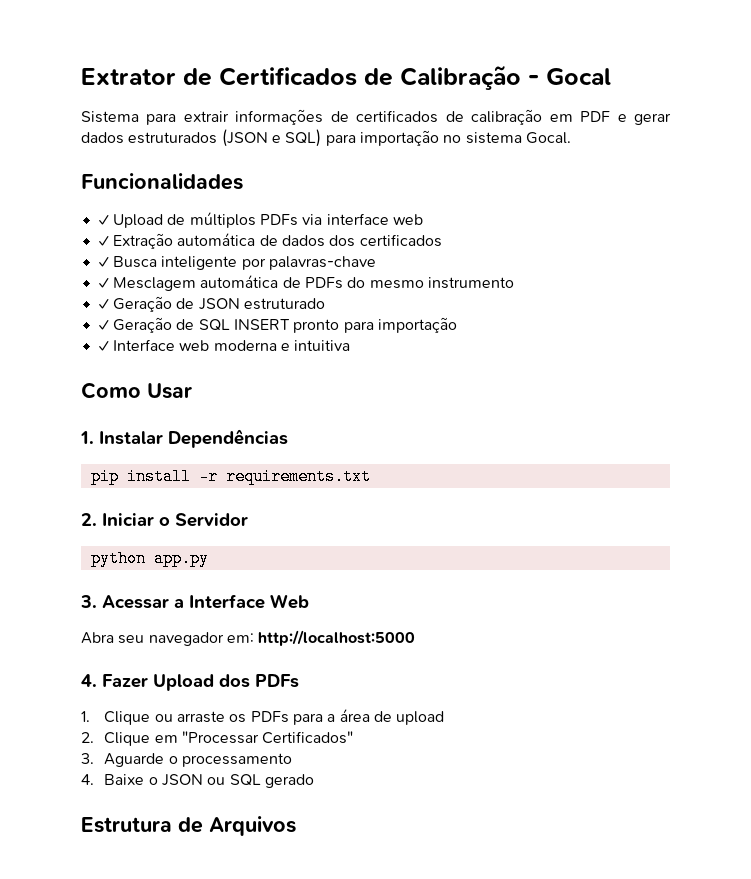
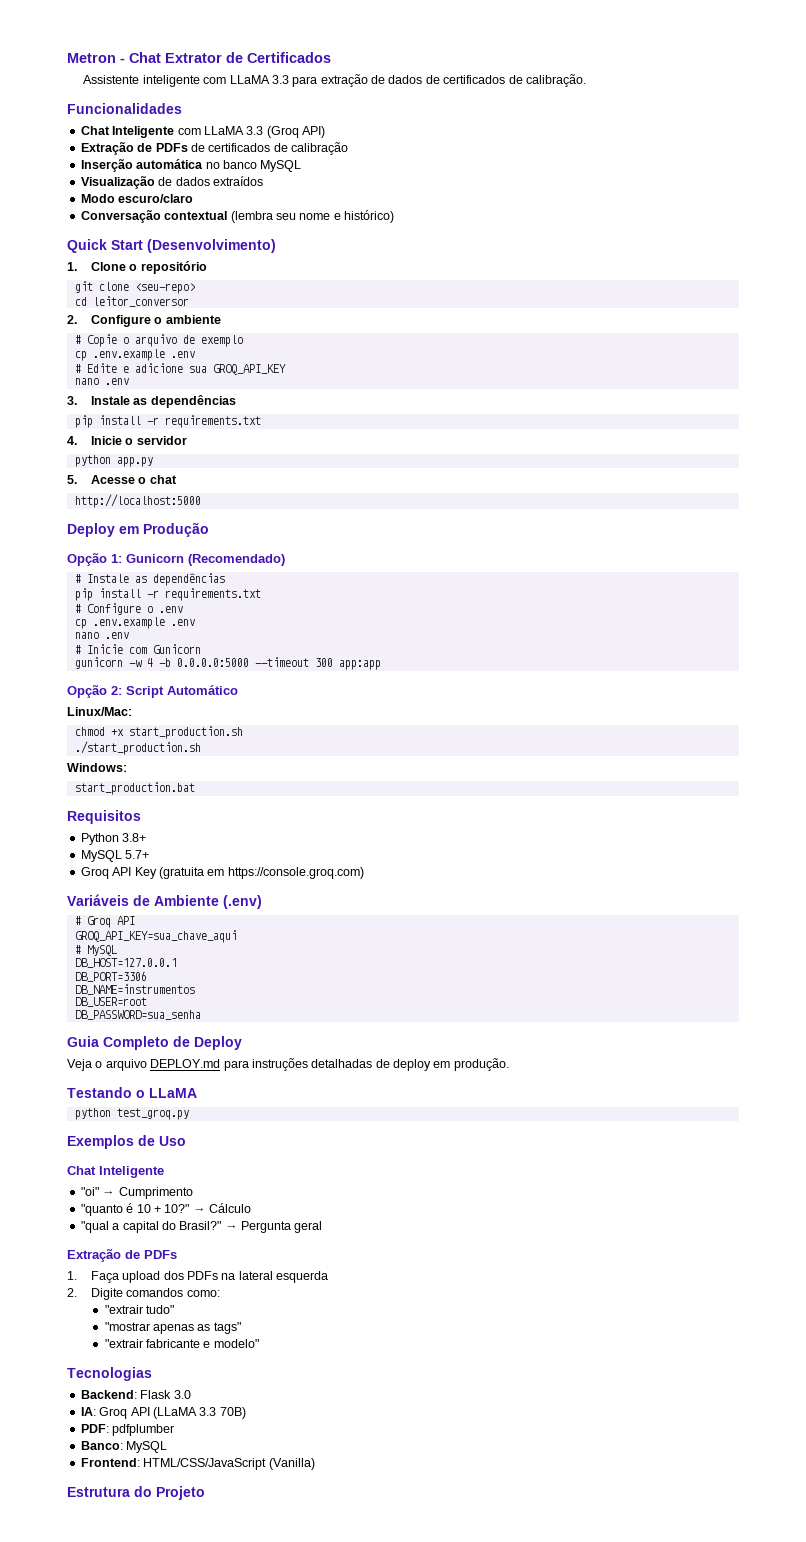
- Extrator de Certificados de Calibração - Gocal
- Sistema para extrair informações de certificados de calibração em PDF e gerar dados estruturados (JSON e SQL) para importação no sistema Gocal.
+ Metron - Chat Extrator de Certificados
+ Assistente inteligente com LLaMA 3.3 para extração de dados de certificados de calibração.
  Funcionalidades
- ✓ Upload de múltiplos PDFs via interface web
- ✓ Extração automática de dados dos certificados
- ✓ Busca inteligente por palavras-chave
- ✓ Mesclagem automática de PDFs do mesmo instrumento
- ✓ Geração de JSON estruturado
- ✓ Geração de SQL INSERT pronto para importação
- ✓ Interface web moderna e intuitiva
- Como Usar
- 1. Instalar Dependências
+ Chat Inteligente com LLaMA 3.3 (Groq API)
+ Extração de PDFs de certificados de calibração
+ Inserção automática no banco MySQL
+ Visualização de dados extraídos
+ Modo escuro/claro
+ Conversação contextual (lembra seu nome e histórico)
+ Quick Start (Desenvolvimento)
+ 1. Clone o repositório
+ git clone <seu-repo>
+ cd leitor_conversor
+ 2. Configure o ambiente
+ # Copie o arquivo de exemplo
+ cp .env.example .env
+ # Edite e adicione sua GROQ_API_KEY
+ nano .env
+ 3. Instale as dependências
  pip install -r requirements.txt
- 2. Iniciar o Servidor
+ 4. Inicie o servidor
  python app.py
- 3. Acessar a Interface Web
- Abra seu navegador em: http://localhost:5000
- 4. Fazer Upload dos PDFs
- 1. Clique ou arraste os PDFs para a área de upload
- 2. Clique em "Processar Certificados"
- 3. Aguarde o processamento
- 4. Baixe o JSON ou SQL gerado
+ 5. Acesse o chat
+ http://localhost:5000
+ Deploy em Produção
+ Opção 1: Gunicorn (Recomendado)
+ # Instale as dependências
+ pip install -r requirements.txt
+ # Configure o .env
+ cp .env.example .env
+ nano .env
+ # Inicie com Gunicorn
+ gunicorn -w 4 -b 0.0.0.0:5000 --timeout 300 app:app
+ Opção 2: Script Automático
+ Linux/Mac:
+ chmod +x start_production.sh
+ ./start_production.sh
+ Windows:
+ start_production.bat
+ Requisitos
+ Python 3.8+
+ MySQL 5.7+
+ Groq API Key (gratuita em https://console.groq.com)
+ Variáveis de Ambiente (.env)
+ # Groq API
+ GROQ_API_KEY=sua_chave_aqui
+ # MySQL
+ DB_HOST=127.0.0.1
+ DB_PORT=3306
+ DB_NAME=instrumentos
+ DB_USER=root
+ DB_PASSWORD=sua_senha
+ Guia Completo de Deploy
+ Veja o arquivo DEPLOY.md para instruções detalhadas de deploy em produção.
+ Testando o LLaMA
+ python test_groq.py
+ Exemplos de Uso
+ Chat Inteligente
+ "oi" → Cumprimento
+ "quanto é 10 + 10?" → Cálculo
+ "qual a capital do Brasil?" → Pergunta geral
+ Extração de PDFs
+ 1. Faça upload dos PDFs na lateral esquerda
+ 2. Digite comandos como:
+ "extrair tudo"
+ "mostrar apenas as tags"
+ "extrair fabricante e modelo"
+ Tecnologias
+ Backend: Flask 3.0
+ IA: Groq API (LLaMA 3.3 70B)
+ PDF: pdfplumber
+ Banco: MySQL
+ Frontend: HTML/CSS/JavaScript (Vanilla)
- Estrutura de Arquivos
+ Estrutura do Projeto

